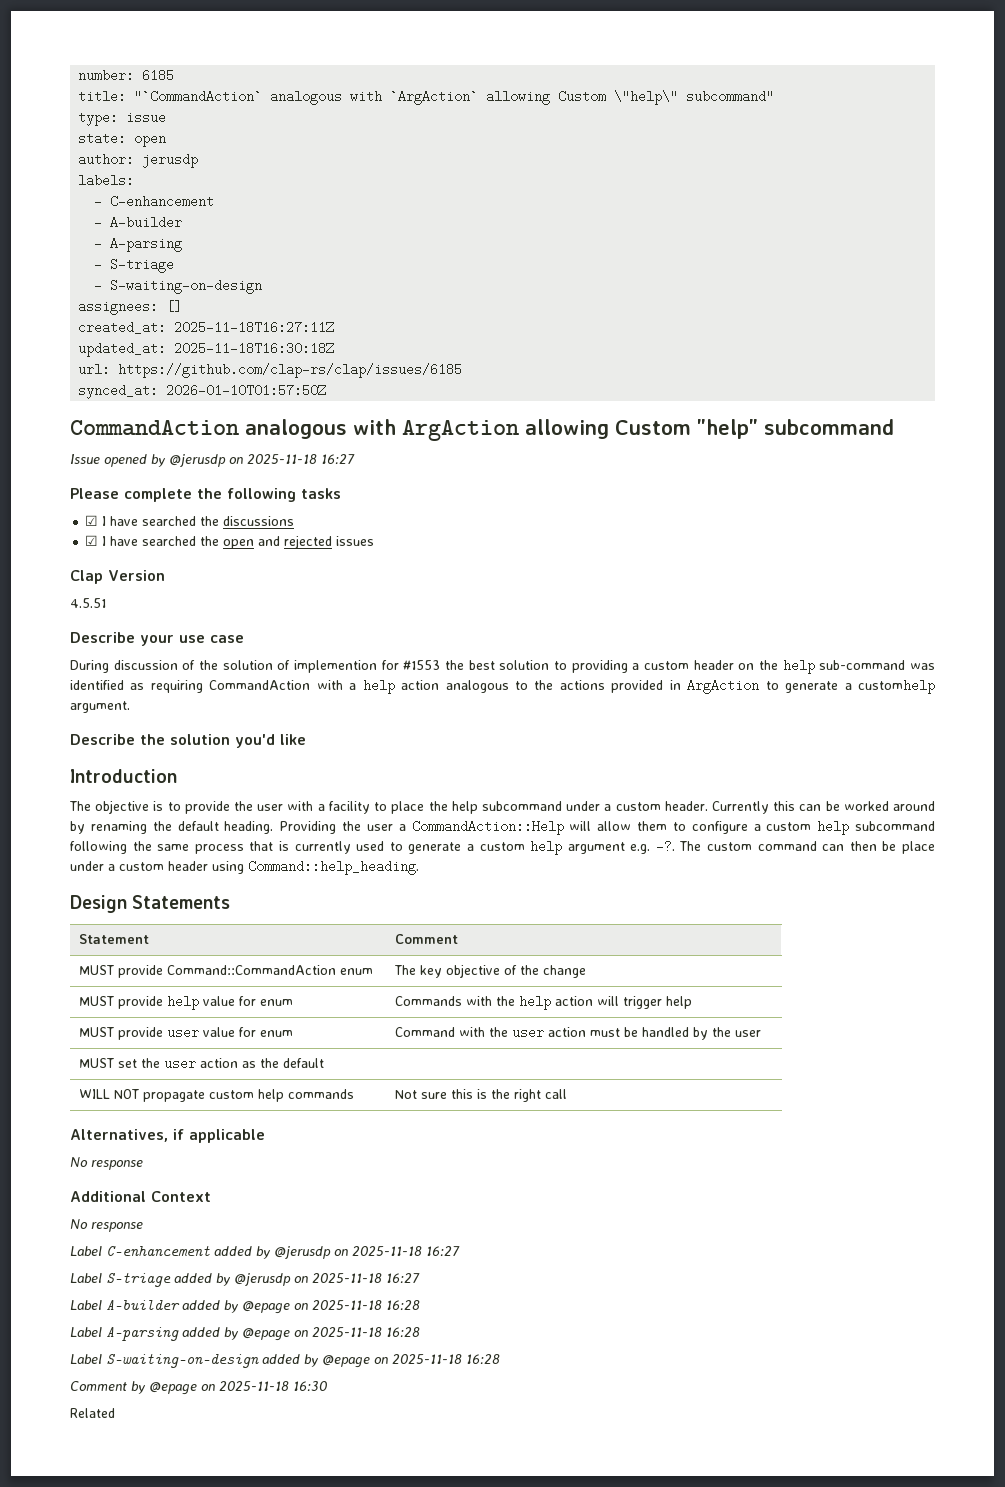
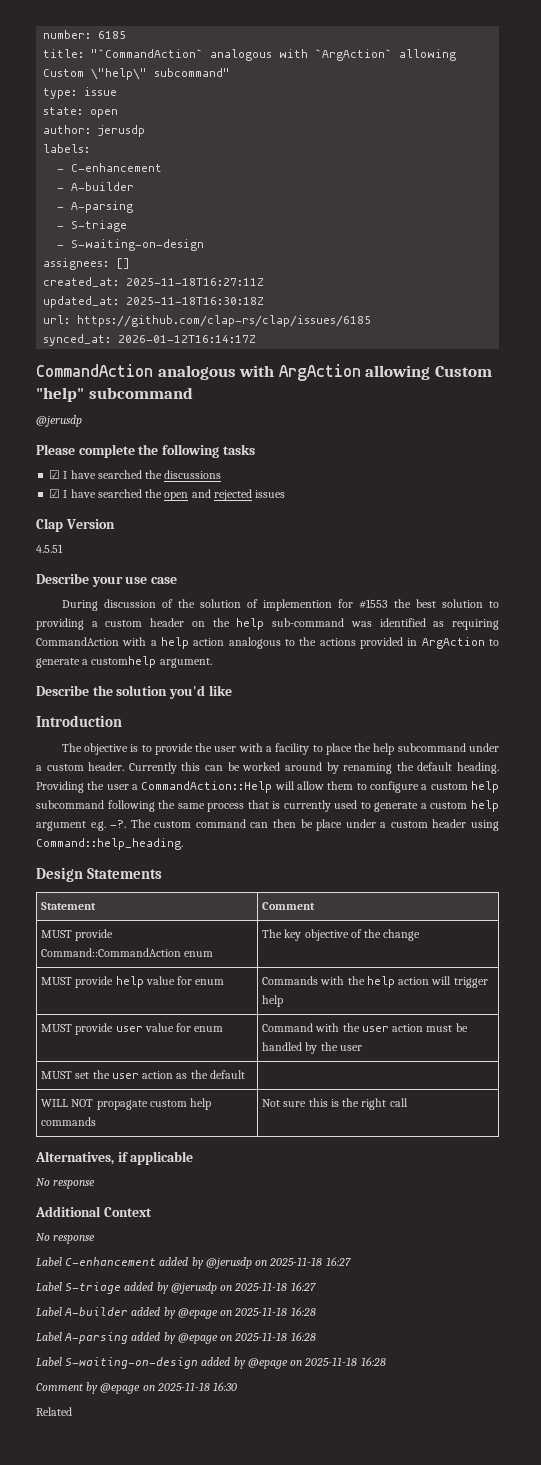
- synced_at: 2026-01-10T01:57:50Z
+ synced_at: 2026-01-12T16:14:17Z
  CommandAction analogous with ArgAction allowing Custom "help" subcommand
- Issue opened by @jerusdp on 2025-11-18 16:27
+ @jerusdp

